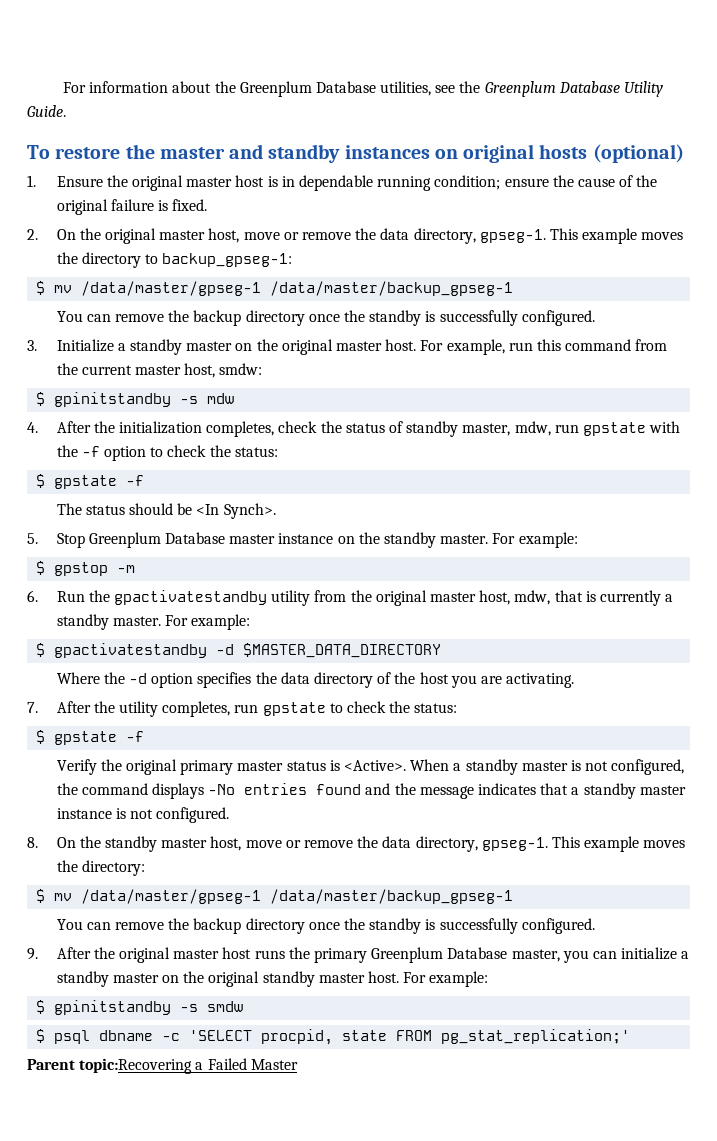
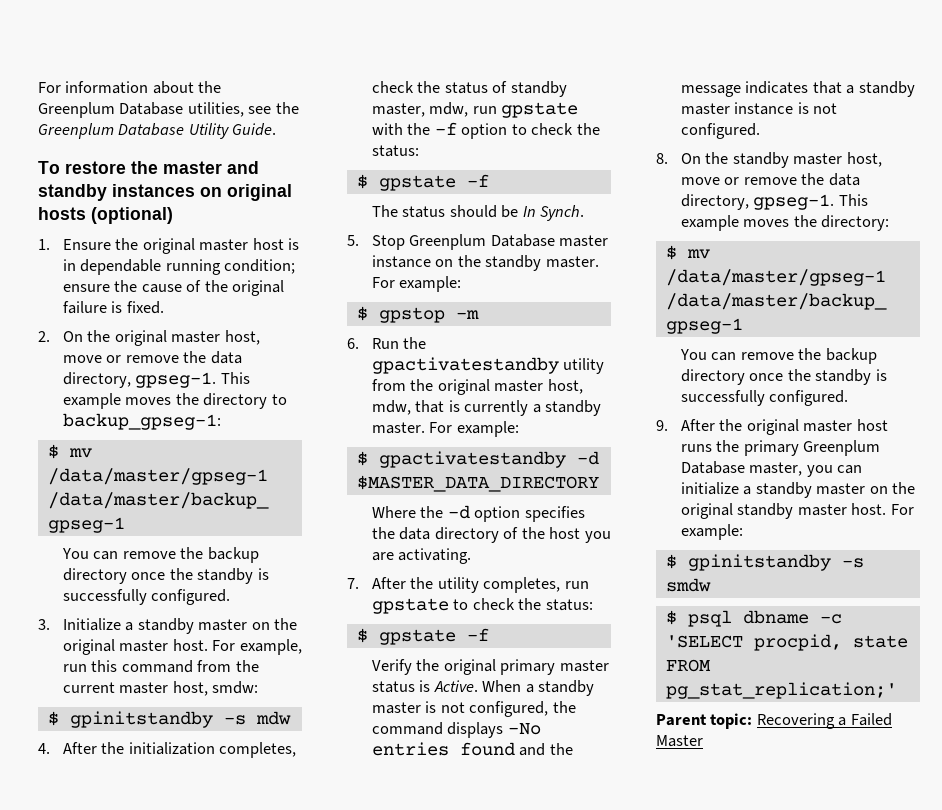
- The status should be <In Synch>.
+ The status should be In Synch.
- Verify the original primary master status is <Active>.
+ Verify the original primary master status is Active.
- Parent topic:Recovering a Failed Master
+ Parent topic: Recovering a Failed Master

